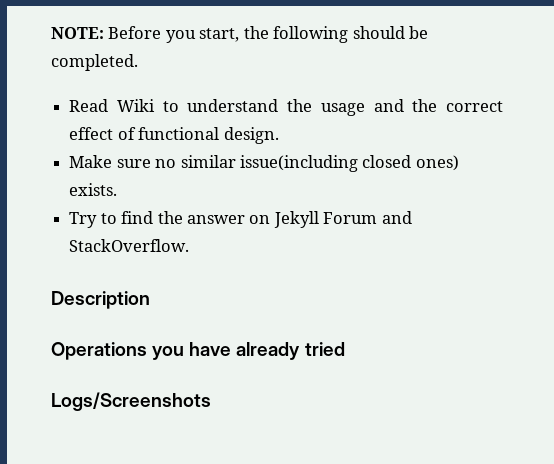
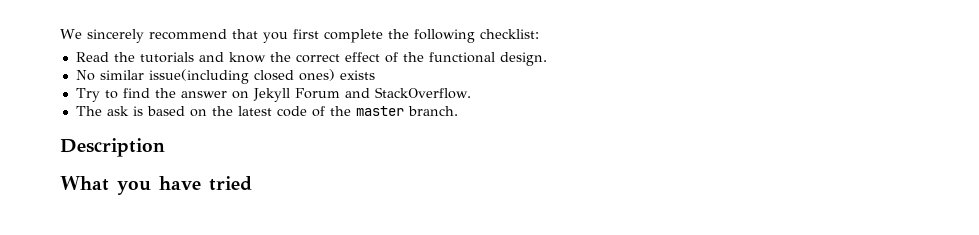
- NOTE: Before you start, the following should be completed.
- Read Wiki to understand the usage and the correct effect of functional design.
+ We sincerely recommend that you first complete the following checklist:
+ Read the tutorials and know the correct effect of the functional design.
- Make sure no similar issue(including closed ones) exists.
+ No similar issue(including closed ones) exists
+ The ask is based on the latest code of the master branch.
- Operations you have already tried
+ What you have tried
- Logs/Screenshots

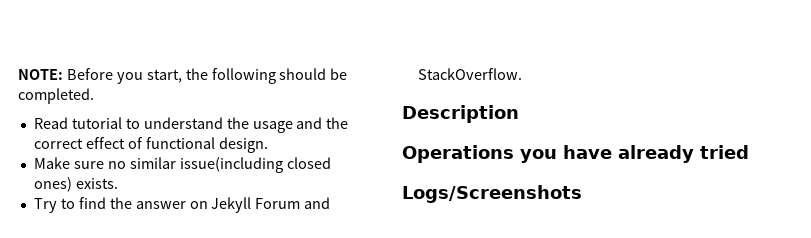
- We sincerely recommend that you first complete the following checklist:
- Read the tutorials and know the correct effect of the functional design.
+ NOTE: Before you start, the following should be completed.
+ Read tutorial to understand the usage and the correct effect of functional design.
- No similar issue(including closed ones) exists
+ Make sure no similar issue(including closed ones) exists.
- The ask is based on the latest code of the master branch.
- What you have tried
+ Operations you have already tried
+ Logs/Screenshots

